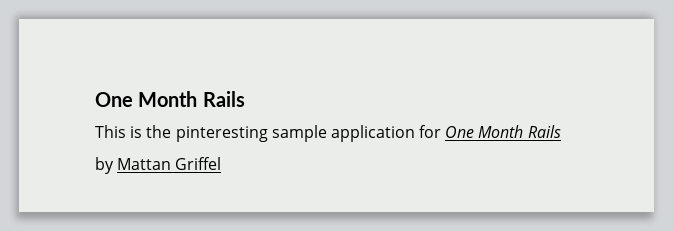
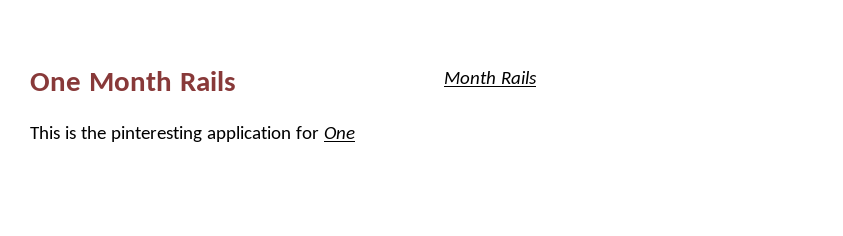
- This is the pinteresting sample application for One Month Rails
+ This is the pinteresting application for One Month Rails
- by Mattan Griffel

